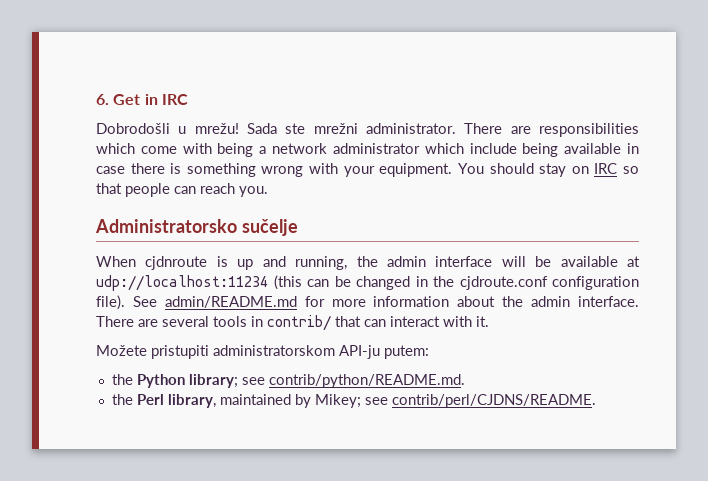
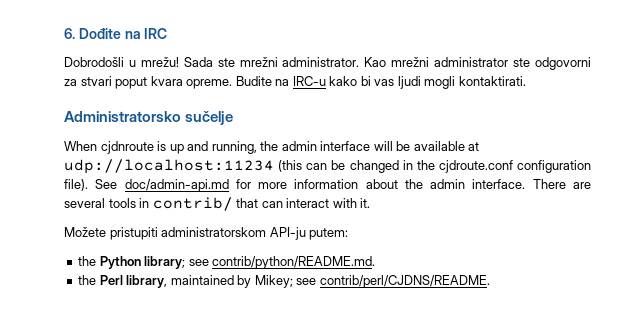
- 6. Get in IRC
+ 6. Dođite na IRC
- There are responsibilities which come with being a network administrator which include being available in case there is something wrong with your equipment. You should stay on IRC so that people can reach you.
+ Kao mrežni administrator ste odgovorni za stvari poput kvara opreme. Budite na IRC-u kako bi vas ljudi mogli kontaktirati.
- See admin/README.md for more information about the admin interface.
+ See doc/admin-api.md for more information about the admin interface.

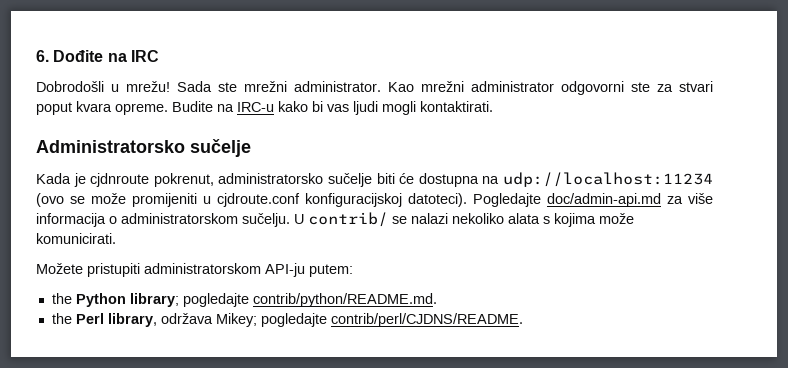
- Kao mrežni administrator ste odgovorni za stvari poput kvara opreme.
+ Kao mrežni administrator odgovorni ste za stvari poput kvara opreme.
- When cjdnroute is up and running, the admin interface will be available at udp://localhost:11234 (this can be changed in the cjdroute.conf configuration file). See doc/admin-api.md for more information about the admin interface. There are several tools in contrib/ that can interact with it.
+ Kada je cjdnroute pokrenut, administratorsko sučelje biti će dostupna na udp://localhost:11234 (ovo se može promijeniti u cjdroute.conf konfiguracijskoj datoteci). Pogledajte doc/admin-api.md za više informacija o administratorskom sučelju. U contrib/ se nalazi nekoliko alata s kojima može komunicirati.
- the Python library; see contrib/python/README.md.
+ the Python library; pogledajte contrib/python/README.md.
- the Perl library, maintained by Mikey; see contrib/perl/CJDNS/README.
+ the Perl library, održava Mikey; pogledajte contrib/perl/CJDNS/README.

